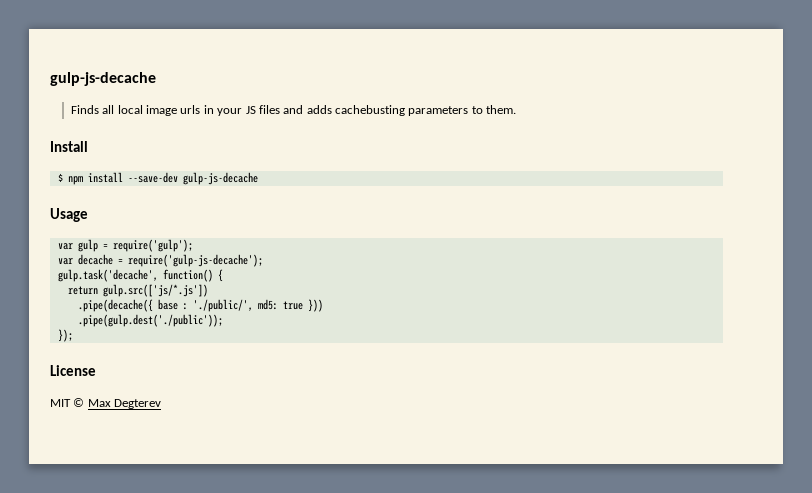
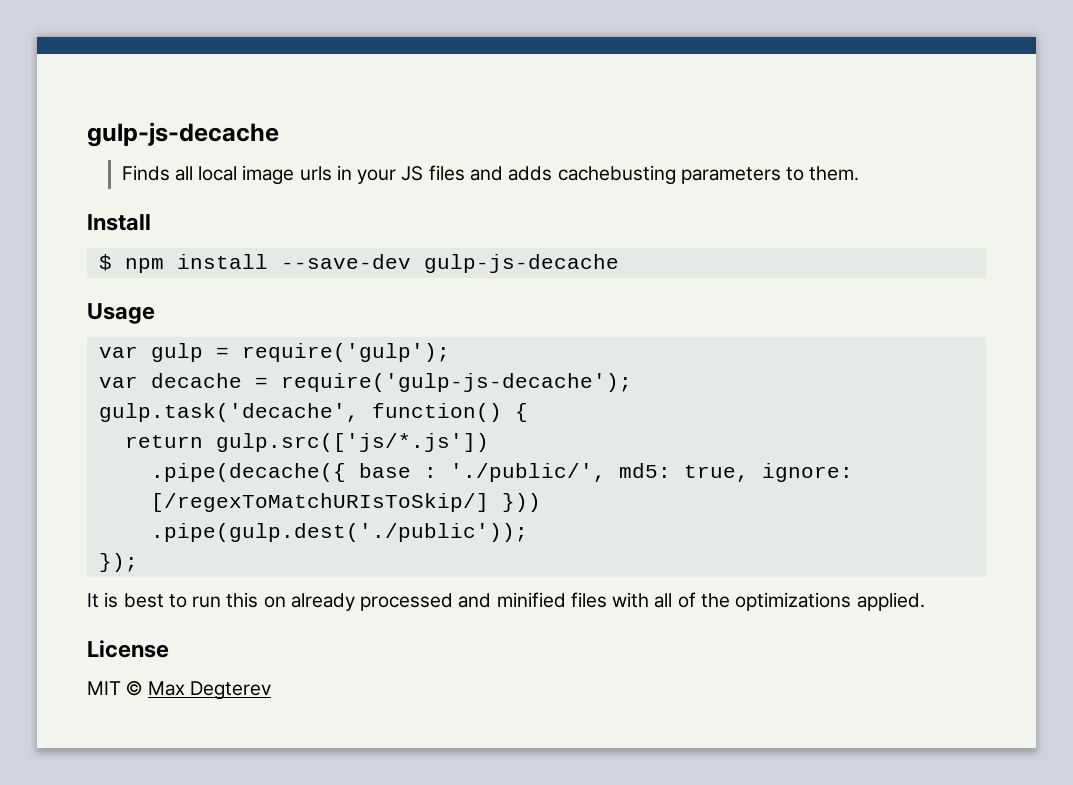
- .pipe(decache({ base : './public/', md5: true }))
+ .pipe(decache({ base : './public/', md5: true, ignore: [/regexToMatchURIsToSkip/] }))
+ It is best to run this on already processed and minified files with all of the optimizations applied.

